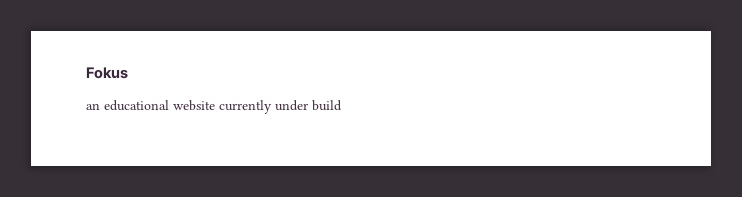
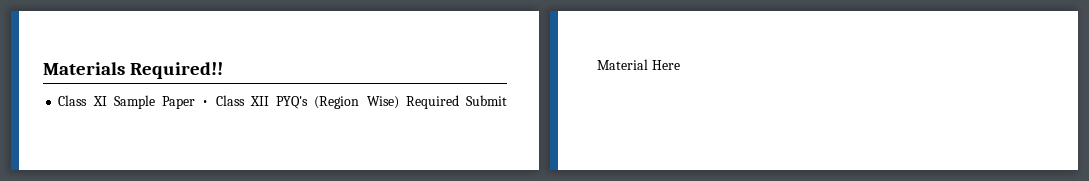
- Fokus
- an educational website currently under build
+ Materials Required!!
+ Class XI Sample Paper • Class XII PYQ's (Region Wise) Required Submit Material Here

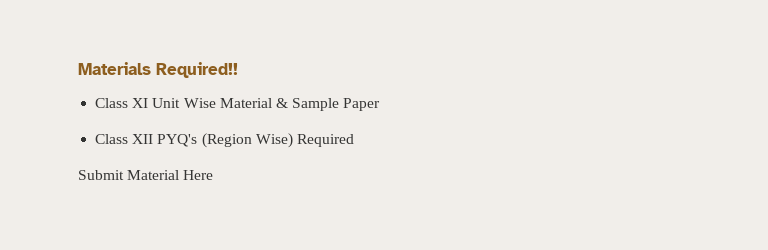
- Class XI Sample Paper • Class XII PYQ's (Region Wise) Required Submit Material Here
+ Class XI Unit Wise Material & Sample Paper
+ Class XII PYQ's (Region Wise) Required
+ Submit Material Here

